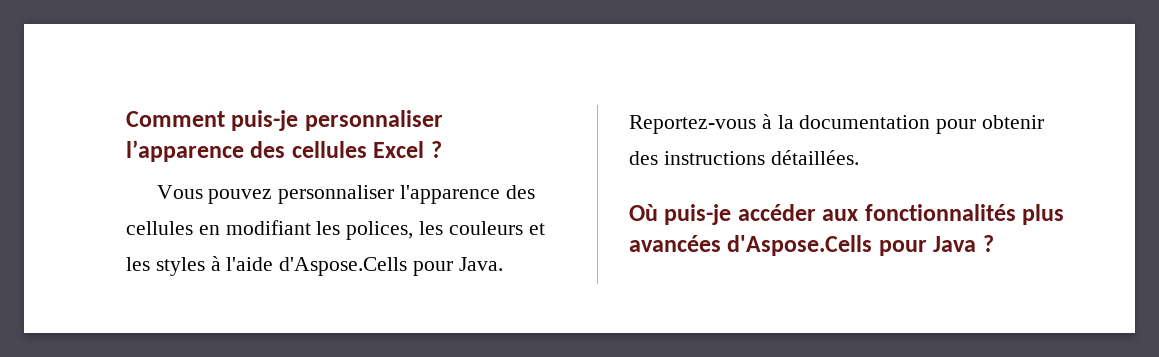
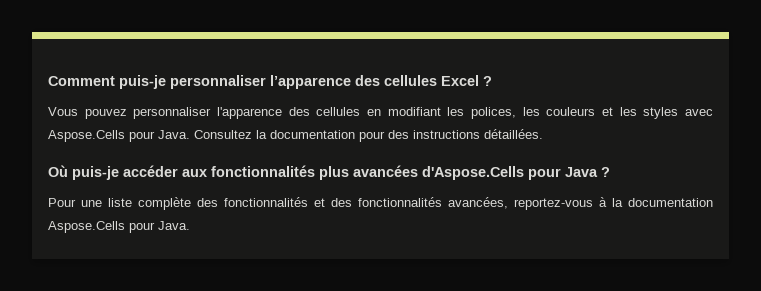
- Vous pouvez personnaliser l'apparence des cellules en modifiant les polices, les couleurs et les styles à l'aide d'Aspose.Cells pour Java. Reportez-vous à la documentation pour obtenir des instructions détaillées.
+ Vous pouvez personnaliser l'apparence des cellules en modifiant les polices, les couleurs et les styles avec Aspose.Cells pour Java. Consultez la documentation pour des instructions détaillées.
+ Pour une liste complète des fonctionnalités et des fonctionnalités avancées, reportez-vous à la documentation Aspose.Cells pour Java.

